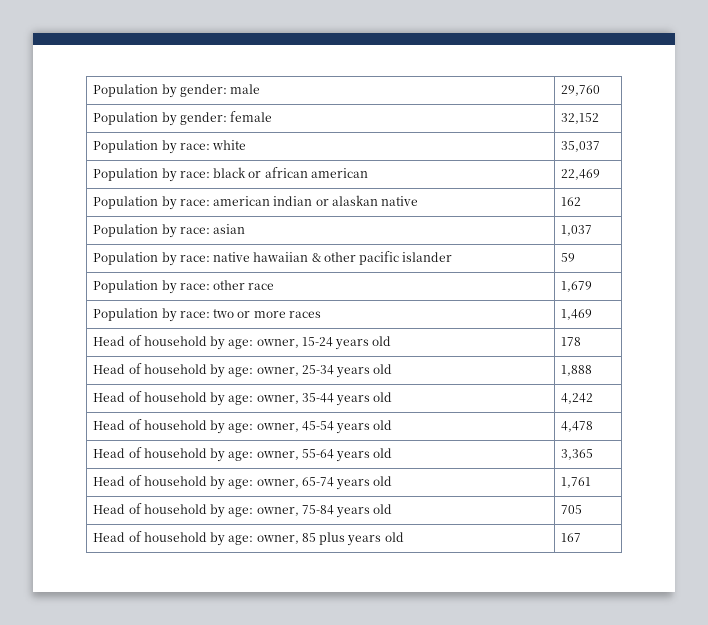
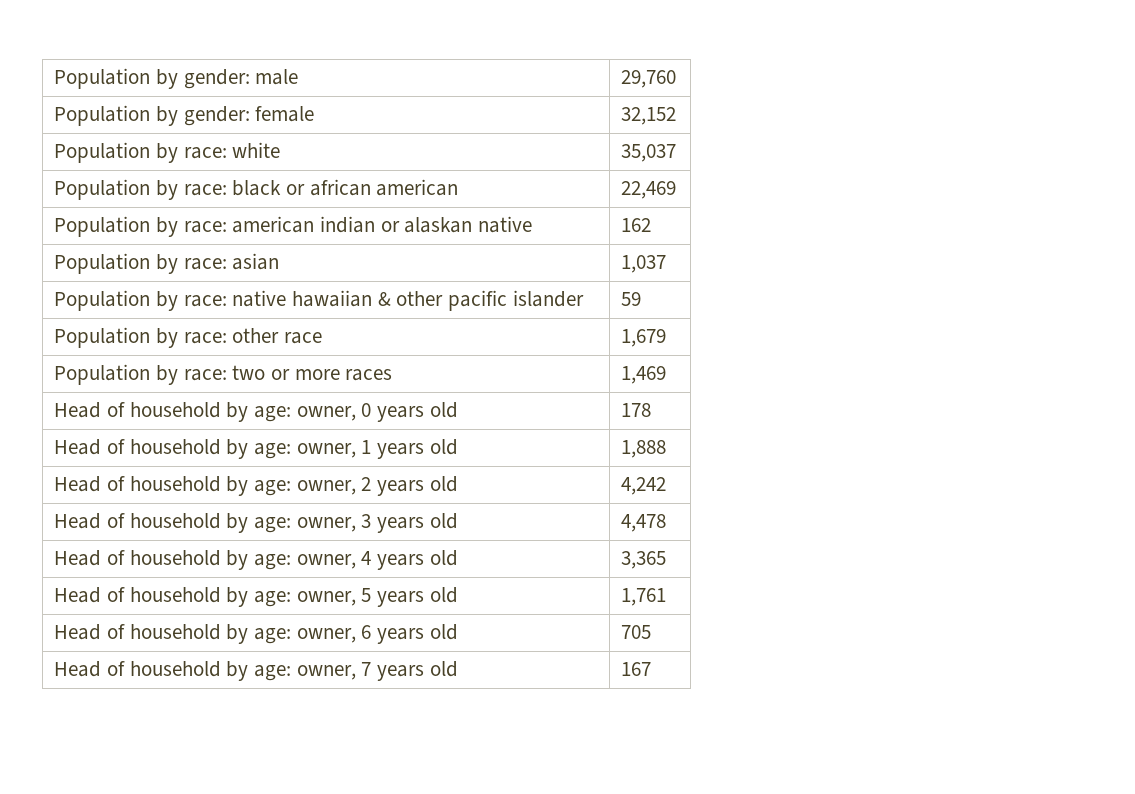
- Head of household by age: owner, 15-24 years old | 178
+ Head of household by age: owner, 0 years old | 178
- Head of household by age: owner, 25-34 years old | 1,888
+ Head of household by age: owner, 1 years old | 1,888
- Head of household by age: owner, 35-44 years old | 4,242
+ Head of household by age: owner, 2 years old | 4,242
- Head of household by age: owner, 45-54 years old | 4,478
+ Head of household by age: owner, 3 years old | 4,478
- Head of household by age: owner, 55-64 years old | 3,365
+ Head of household by age: owner, 4 years old | 3,365
- Head of household by age: owner, 65-74 years old | 1,761
+ Head of household by age: owner, 5 years old | 1,761
- Head of household by age: owner, 75-84 years old | 705
+ Head of household by age: owner, 6 years old | 705
- Head of household by age: owner, 85 plus years old | 167
+ Head of household by age: owner, 7 years old | 167

